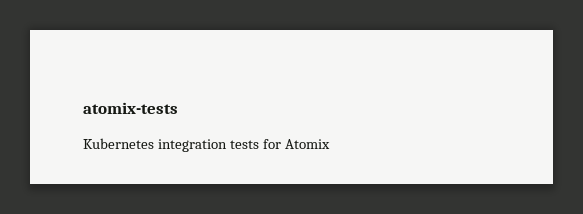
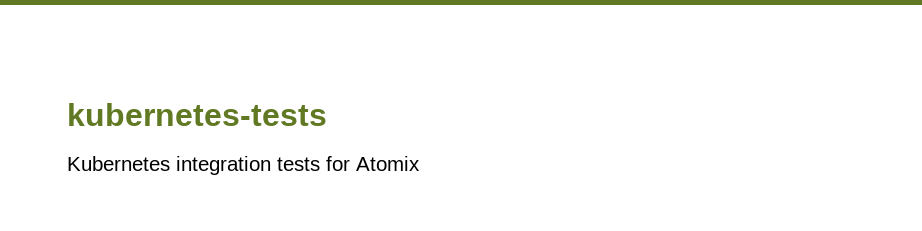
- atomix-tests
+ kubernetes-tests

